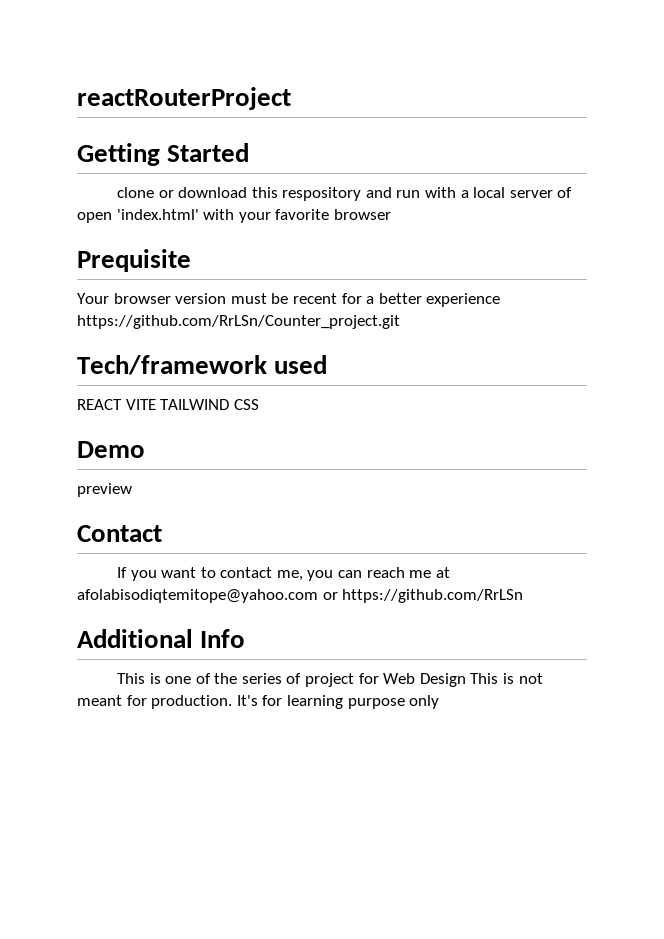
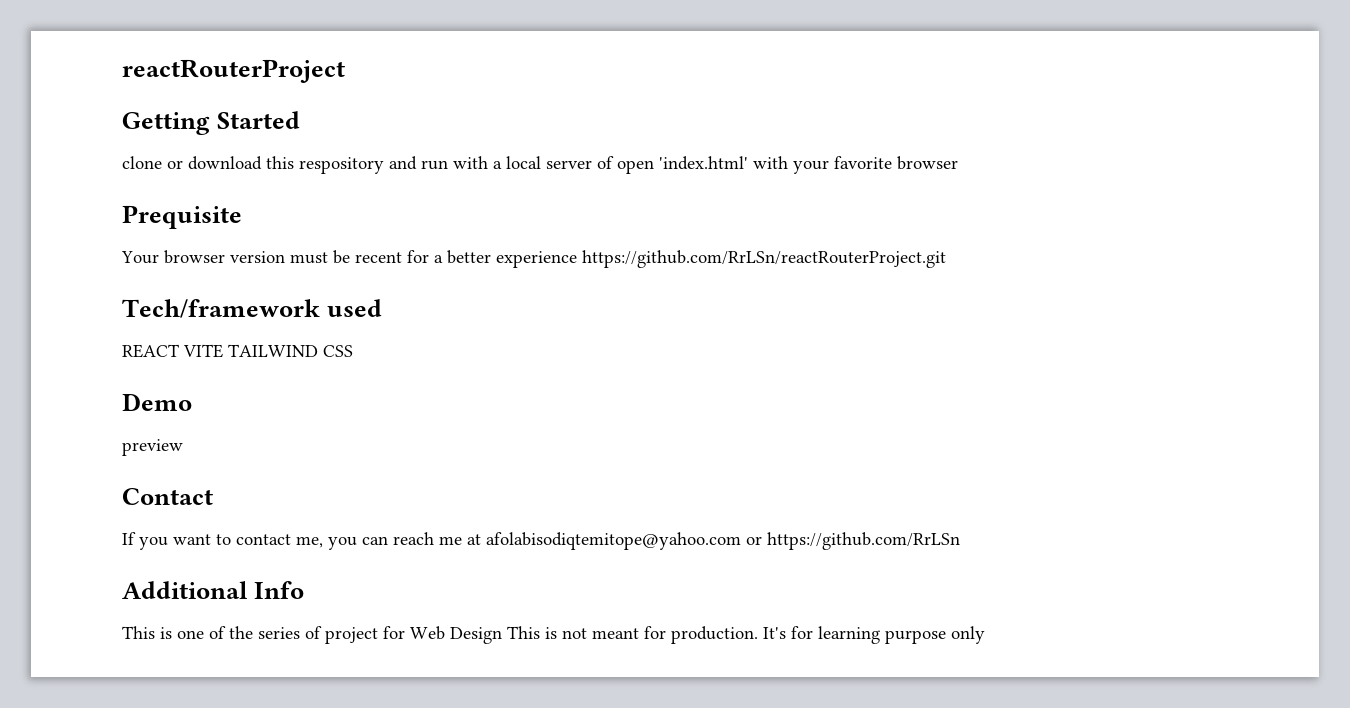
- Your browser version must be recent for a better experience https://github.com/RrLSn/Counter_project.git
+ Your browser version must be recent for a better experience https://github.com/RrLSn/reactRouterProject.git

